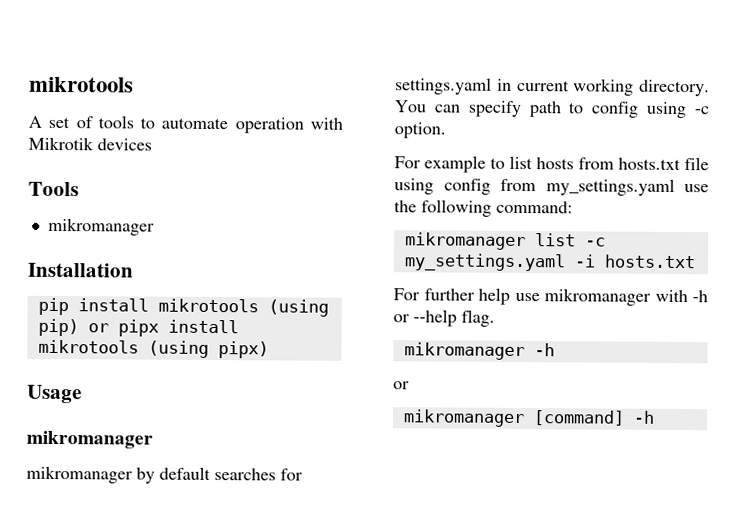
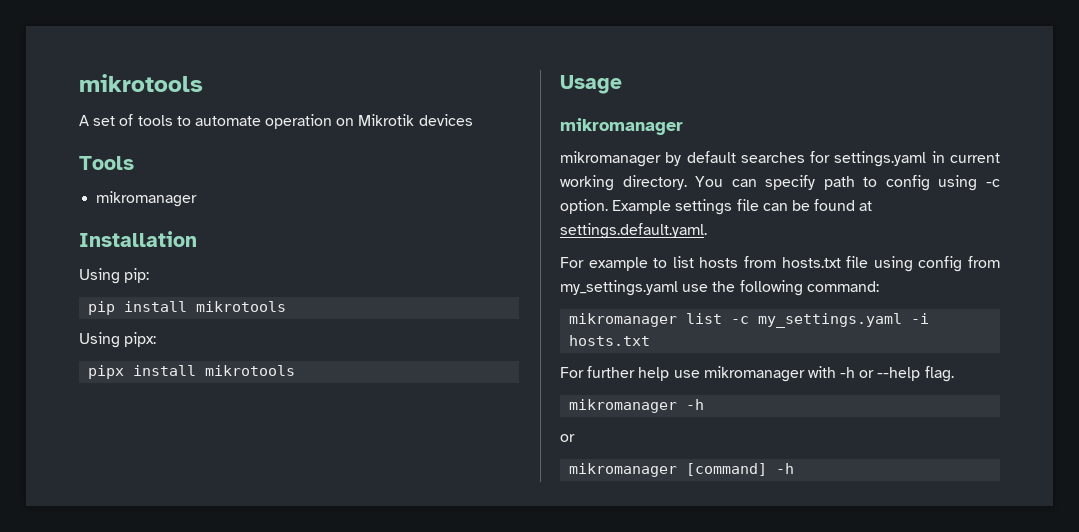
- A set of tools to automate operation with Mikrotik devices
+ A set of tools to automate operation on Mikrotik devices
+ Using pip:
- pip install mikrotools (using pip) or pipx install mikrotools (using pipx)
+ pip install mikrotools
+ Using pipx:
+ pipx install mikrotools
+ Example settings file can be found at settings.default.yaml.

